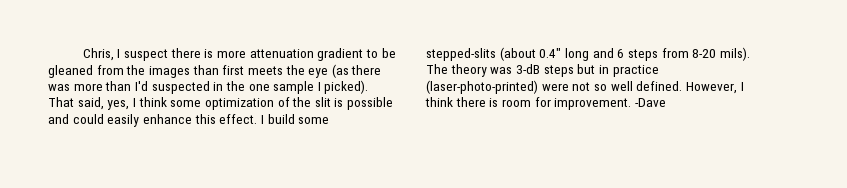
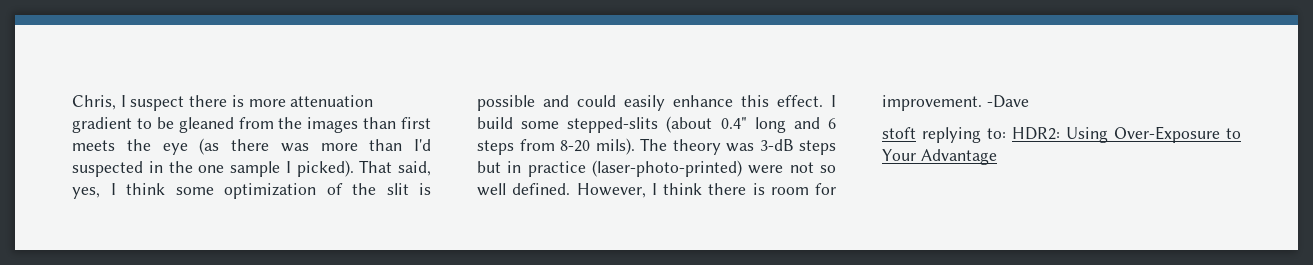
+ stoft replying to: HDR2: Using Over-Exposure to Your Advantage

